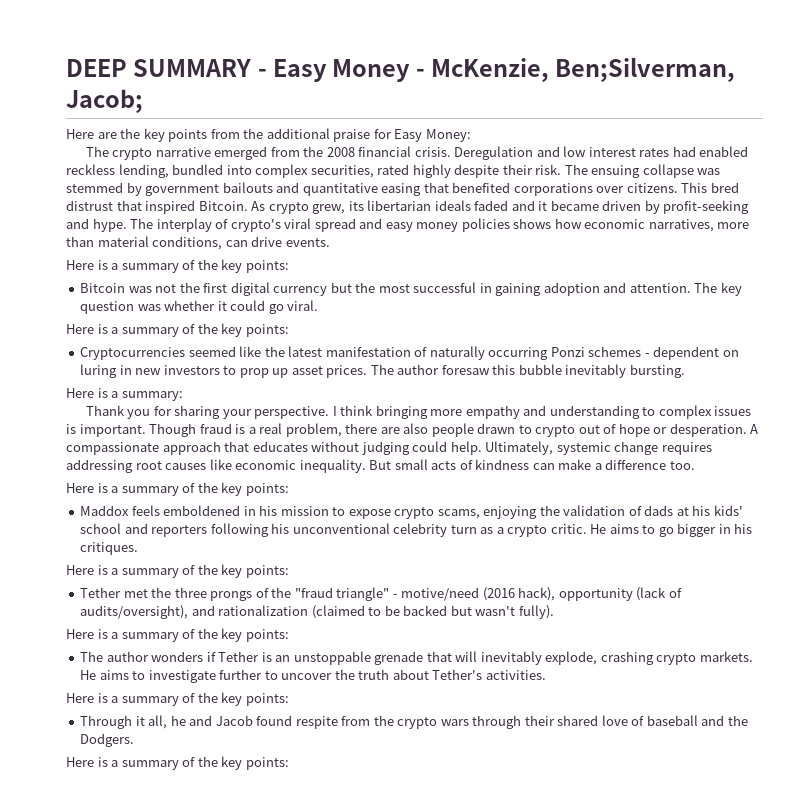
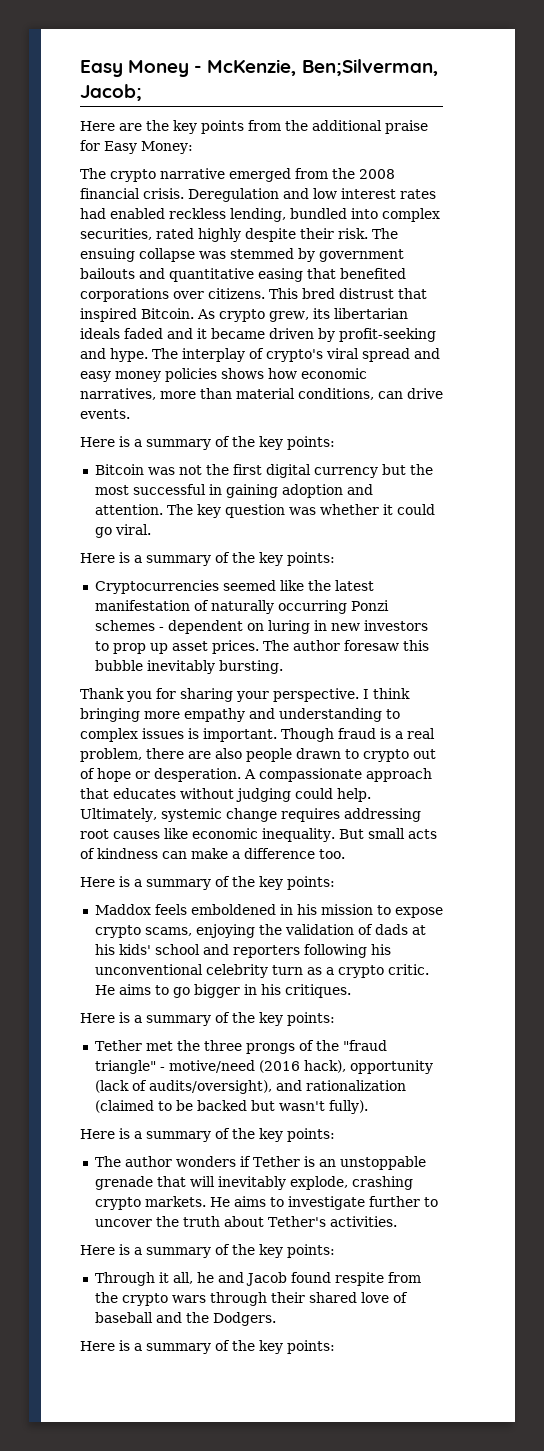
- DEEP SUMMARY - Easy Money - McKenzie, Ben;Silverman, Jacob;
+ Easy Money - McKenzie, Ben;Silverman, Jacob;
- Here is a summary:

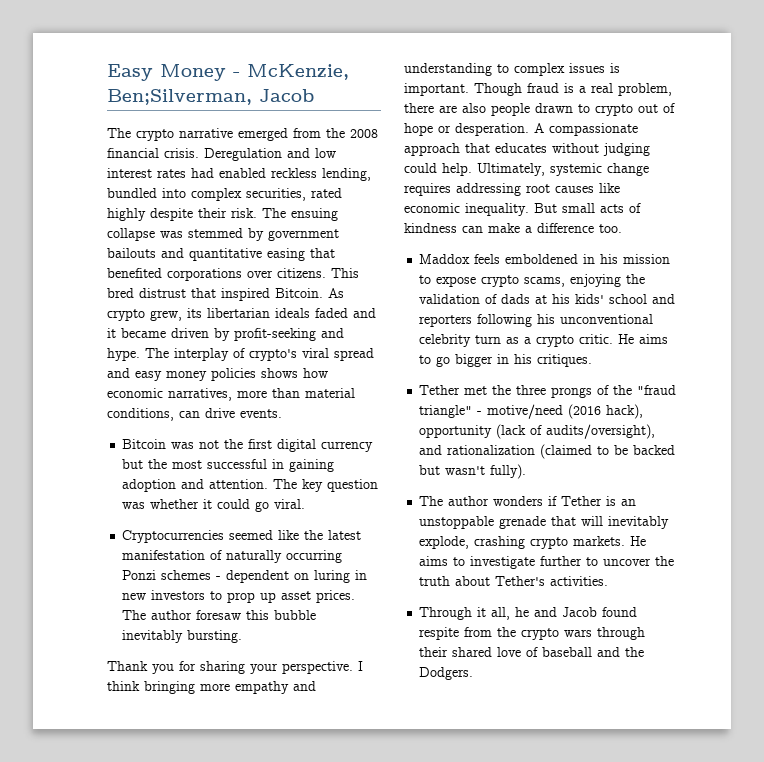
- Easy Money - McKenzie, Ben;Silverman, Jacob;
- Here are the key points from the additional praise for Easy Money:
+ Easy Money - McKenzie, Ben;Silverman, Jacob
  The interplay of crypto's viral spread and easy money policies shows how economic narratives, more than material conditions, can drive events.
- Here is a summary of the key points:
  The key question was whether it could go viral.
- Here is a summary of the key points:
  But small acts of kindness can make a difference too.
- Here is a summary of the key points:
  He aims to go bigger in his critiques.
- Here is a summary of the key points:
  Tether met the three prongs of the "fraud triangle" - motive/need (2016 hack), opportunity (lack of audits/oversight), and rationalization (claimed to be backed but wasn't fully).
- Here is a summary of the key points:
  He aims to investigate further to uncover the truth about Tether's activities.
- Here is a summary of the key points:
  Through it all, he and Jacob found respite from the crypto wars through their shared love of baseball and the Dodgers.
- Here is a summary of the key points:

